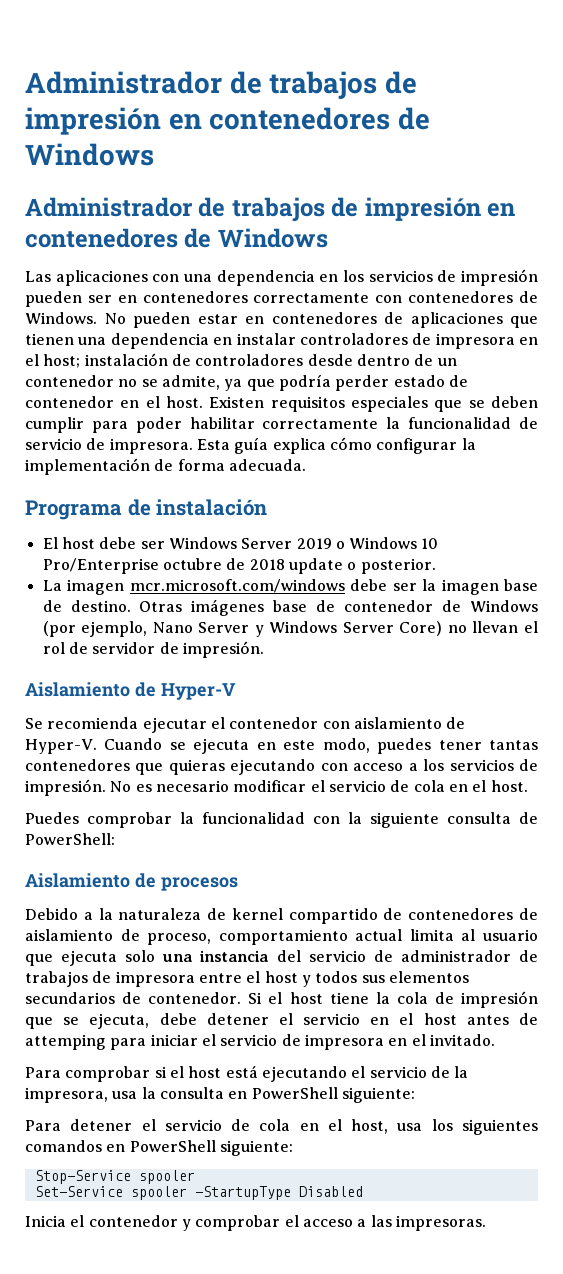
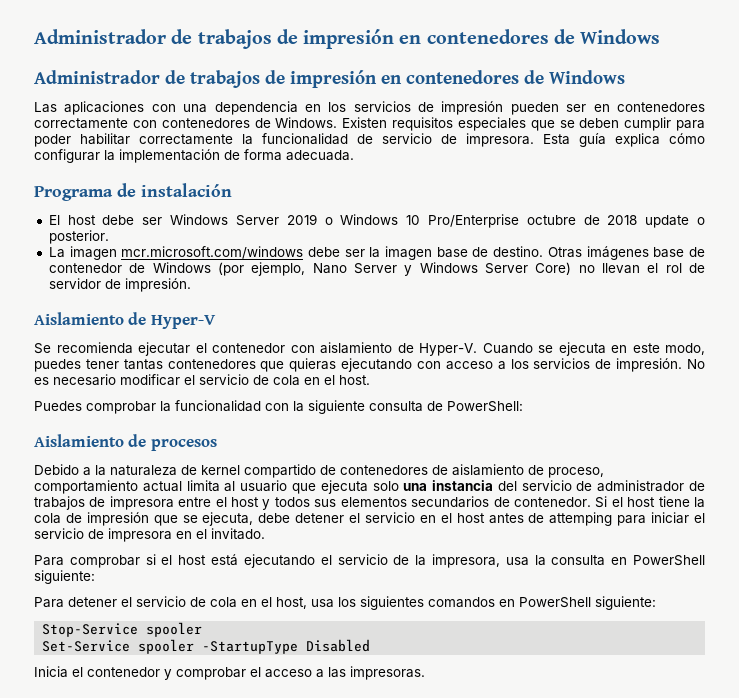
- No pueden estar en contenedores de aplicaciones que tienen una dependencia en instalar controladores de impresora en el host; instalación de controladores desde dentro de un contenedor no se admite, ya que podría perder estado de contenedor en el host.

